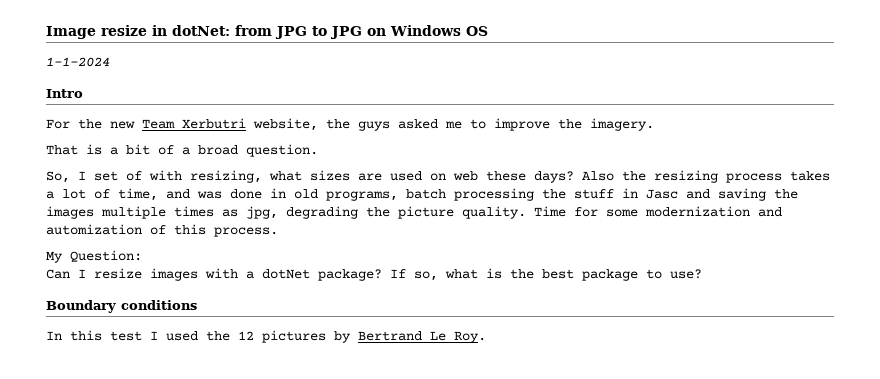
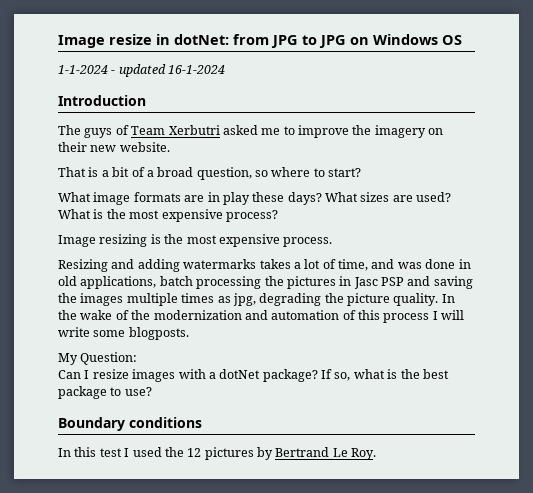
- 1-1-2024
- Intro
- For the new Team Xerbutri website, the guys asked me to improve the imagery.
+ 1-1-2024 - updated 16-1-2024
+ Introduction
+ The guys of Team Xerbutri asked me to improve the imagery on their new website.
- That is a bit of a broad question.
- So, I set of with resizing, what sizes are used on web these days? Also the resizing process takes a lot of time, and was done in old programs, batch processing the stuff in Jasc and saving the images multiple times as jpg, degrading the picture quality.
+ That is a bit of a broad question, so where to start?
+ What image formats are in play these days? What sizes are used? What is the most expensive process?
+ Image resizing is the most expensive process.
+ Resizing and adding watermarks takes a lot of time, and was done in old applications, batch processing the pictures in Jasc PSP and saving the images multiple times as jpg, degrading the picture quality.
- Time for some modernization and automization of this process.
+ In the wake of the modernization and automation of this process I will write some blogposts.

